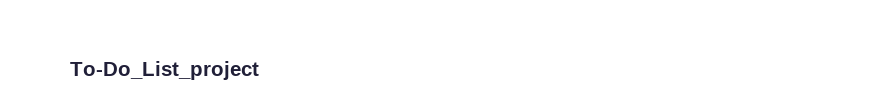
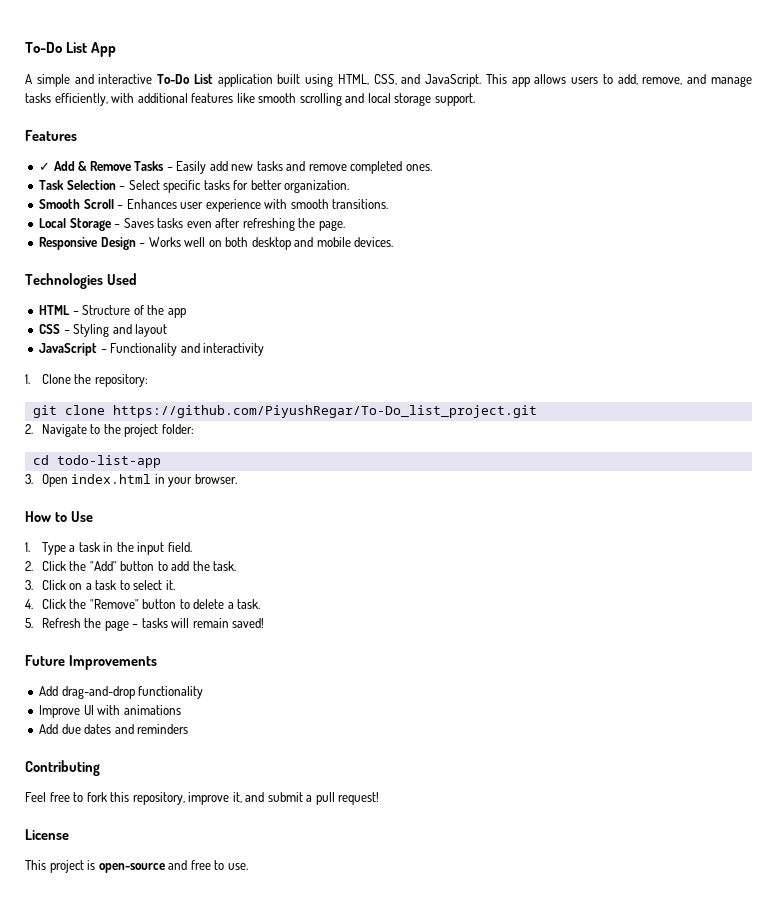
- To-Do_List_project
+ To-Do List App
+ A simple and interactive To-Do List application built using HTML, CSS, and JavaScript. This app allows users to add, remove, and manage tasks efficiently, with additional features like smooth scrolling and local storage support.
+ Features
+ ✓ Add & Remove Tasks – Easily add new tasks and remove completed ones.
+ Task Selection – Select specific tasks for better organization.
+ Smooth Scroll – Enhances user experience with smooth transitions.
+ Local Storage – Saves tasks even after refreshing the page.
+ Responsive Design – Works well on both desktop and mobile devices.
+ Technologies Used
+ HTML – Structure of the app
+ CSS – Styling and layout
+ JavaScript – Functionality and interactivity
+ 1. Clone the repository:
+ git clone https://github.com/PiyushRegar/To-Do_list_project.git
+ 2. Navigate to the project folder:
+ cd todo-list-app
+ 3. Open index.html in your browser.
+ How to Use
+ 1. Type a task in the input field.
+ 2. Click the "Add" button to add the task.
+ 3. Click on a task to select it.
+ 4. Click the "Remove" button to delete a task.
+ 5. Refresh the page – tasks will remain saved!
+ Future Improvements
+ Add drag-and-drop functionality
+ Improve UI with animations
+ Add due dates and reminders
+ Contributing
+ Feel free to fork this repository, improve it, and submit a pull request!
+ License
+ This project is open-source and free to use.

